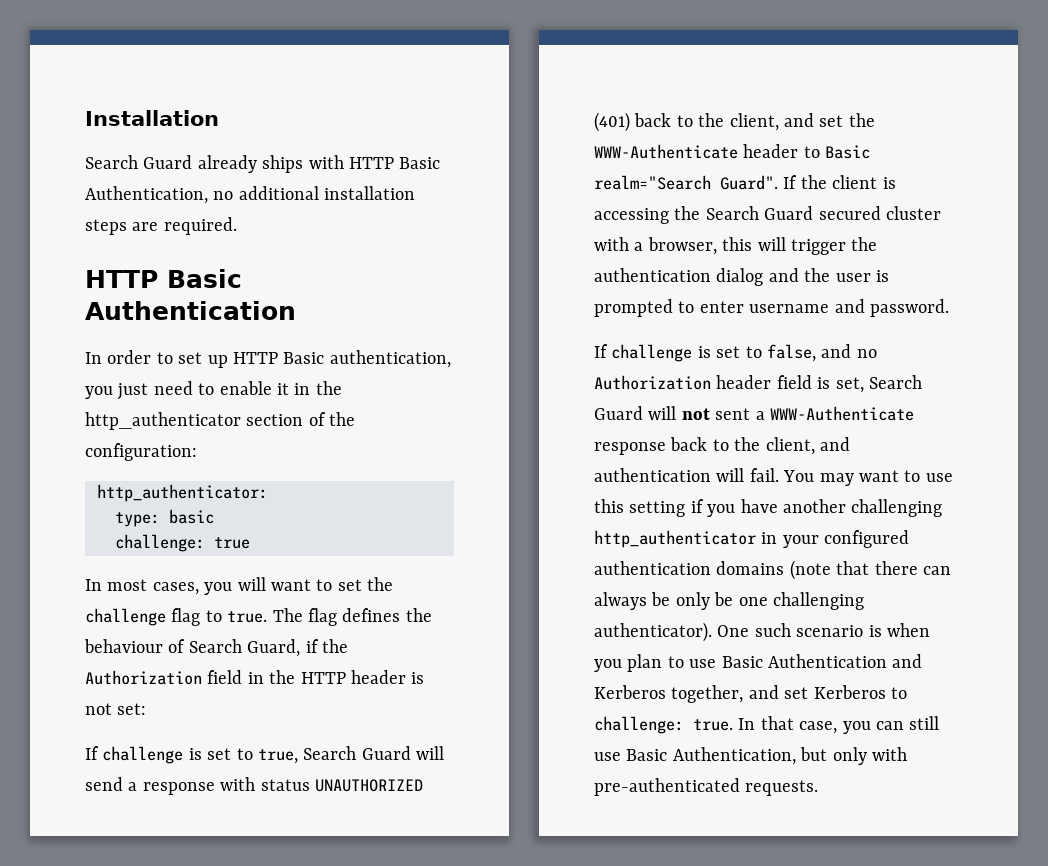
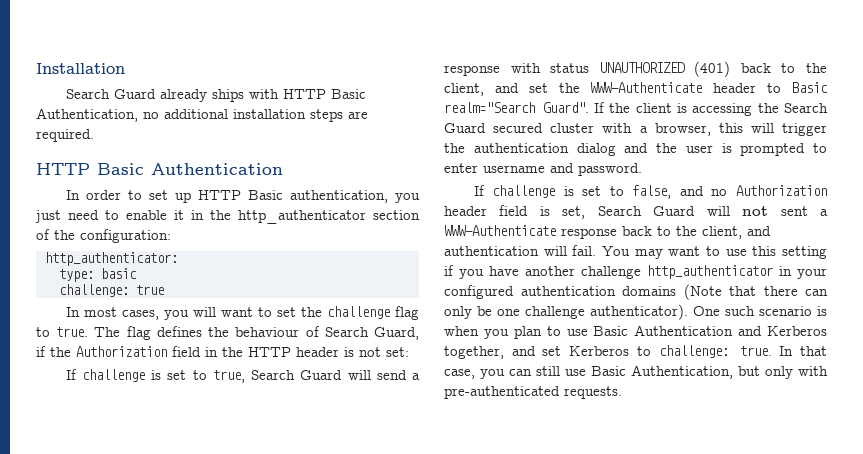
- You may want to use this setting if you have another challenging http_authenticator in your configured authentication domains (note that there can always be only be one challenging authenticator).
+ You may want to use this setting if you have another challenge http_authenticator in your configured authentication domains (Note that there can only be one challenge authenticator).

